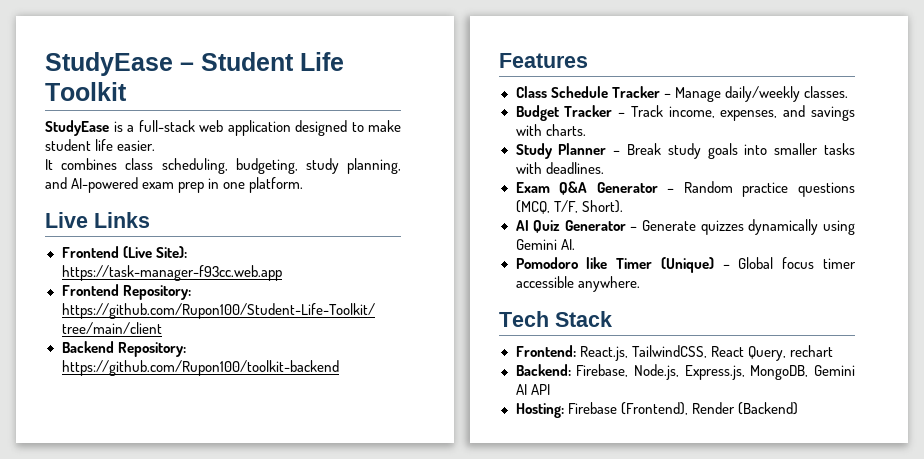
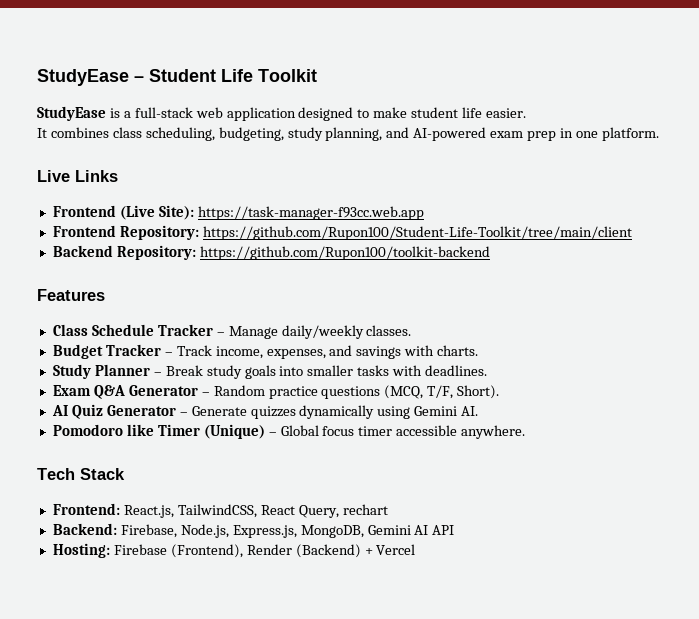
- Hosting: Firebase (Frontend), Render (Backend)
+ Hosting: Firebase (Frontend), Render (Backend) + Vercel

